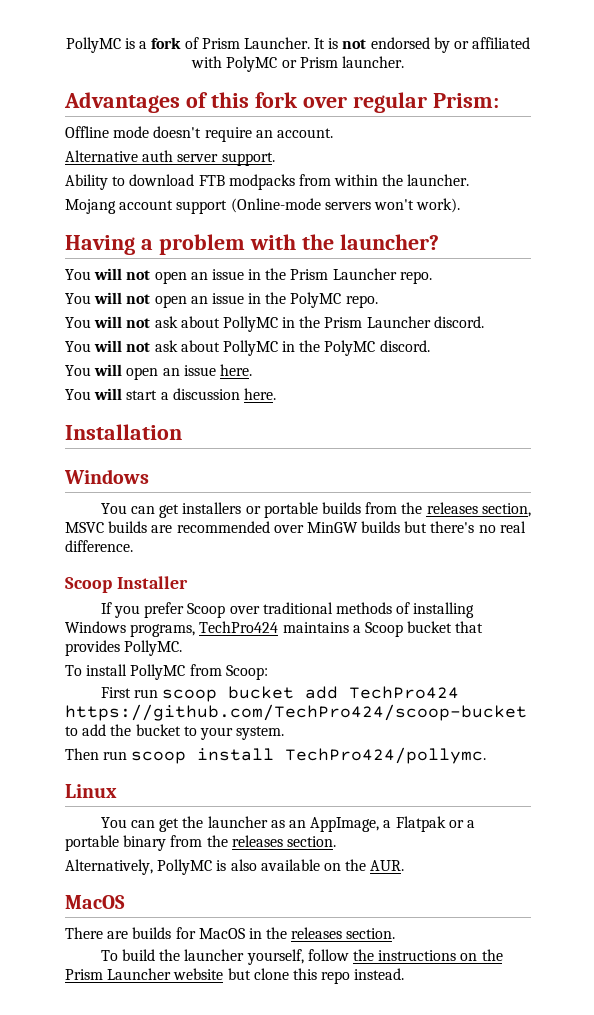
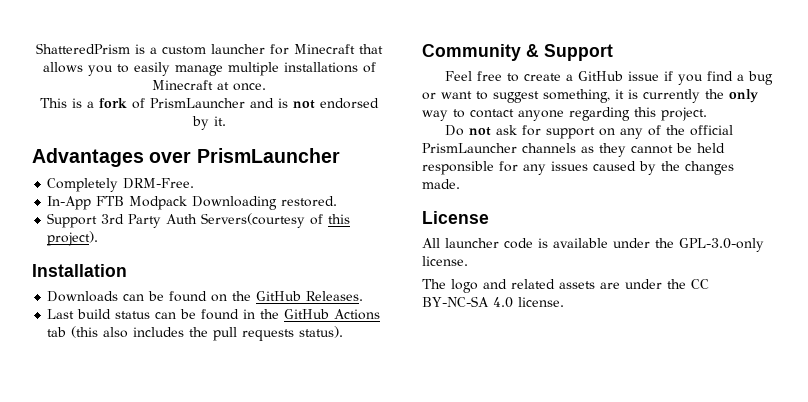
- PollyMC is a fork of Prism Launcher. It is not endorsed by or affiliated with PolyMC or Prism launcher.
- Advantages of this fork over regular Prism:
- Offline mode doesn't require an account.
- Alternative auth server support.
- Ability to download FTB modpacks from within the launcher.
- Mojang account support (Online-mode servers won't work).
- Having a problem with the launcher?
- You will not open an issue in the Prism Launcher repo.
- You will not open an issue in the PolyMC repo.
- You will not ask about PollyMC in the Prism Launcher discord.
- You will not ask about PollyMC in the PolyMC discord.
- You will open an issue here.
- You will start a discussion here.
+ ShatteredPrism is a custom launcher for Minecraft that allows you to easily manage multiple installations of Minecraft at once.
+ This is a fork of PrismLauncher and is not endorsed by it.
+ Advantages over PrismLauncher
+ Completely DRM-Free.
+ In-App FTB Modpack Downloading restored.
+ Support 3rd Party Auth Servers(courtesy of this project).
  Installation
- Windows
- You can get installers or portable builds from the releases section, MSVC builds are recommended over MinGW builds but there's no real difference.
- Scoop Installer
- If you prefer Scoop over traditional methods of installing Windows programs, TechPro424 maintains a Scoop bucket that provides PollyMC.
- To install PollyMC from Scoop:
- First run scoop bucket add TechPro424 https://github.com/TechPro424/scoop-bucket to add the bucket to your system.
- Then run scoop install TechPro424/pollymc.
- Linux
- You can get the launcher as an AppImage, a Flatpak or a portable binary from the releases section.
- Alternatively, PollyMC is also available on the AUR.
- MacOS
- There are builds for MacOS in the releases section.
- To build the launcher yourself, follow the instructions on the Prism Launcher website but clone this repo instead.
+ Downloads can be found on the GitHub Releases.
+ Last build status can be found in the GitHub Actions tab (this also includes the pull requests status).
+ Community & Support
+ Feel free to create a GitHub issue if you find a bug or want to suggest something, it is currently the only way to contact anyone regarding this project.
+ Do not ask for support on any of the official PrismLauncher channels as they cannot be held responsible for any issues caused by the changes made.
+ License
+ All launcher code is available under the GPL-3.0-only license.
+ The logo and related assets are under the CC BY-NC-SA 4.0 license.

